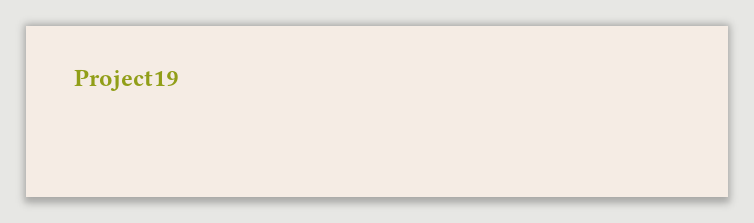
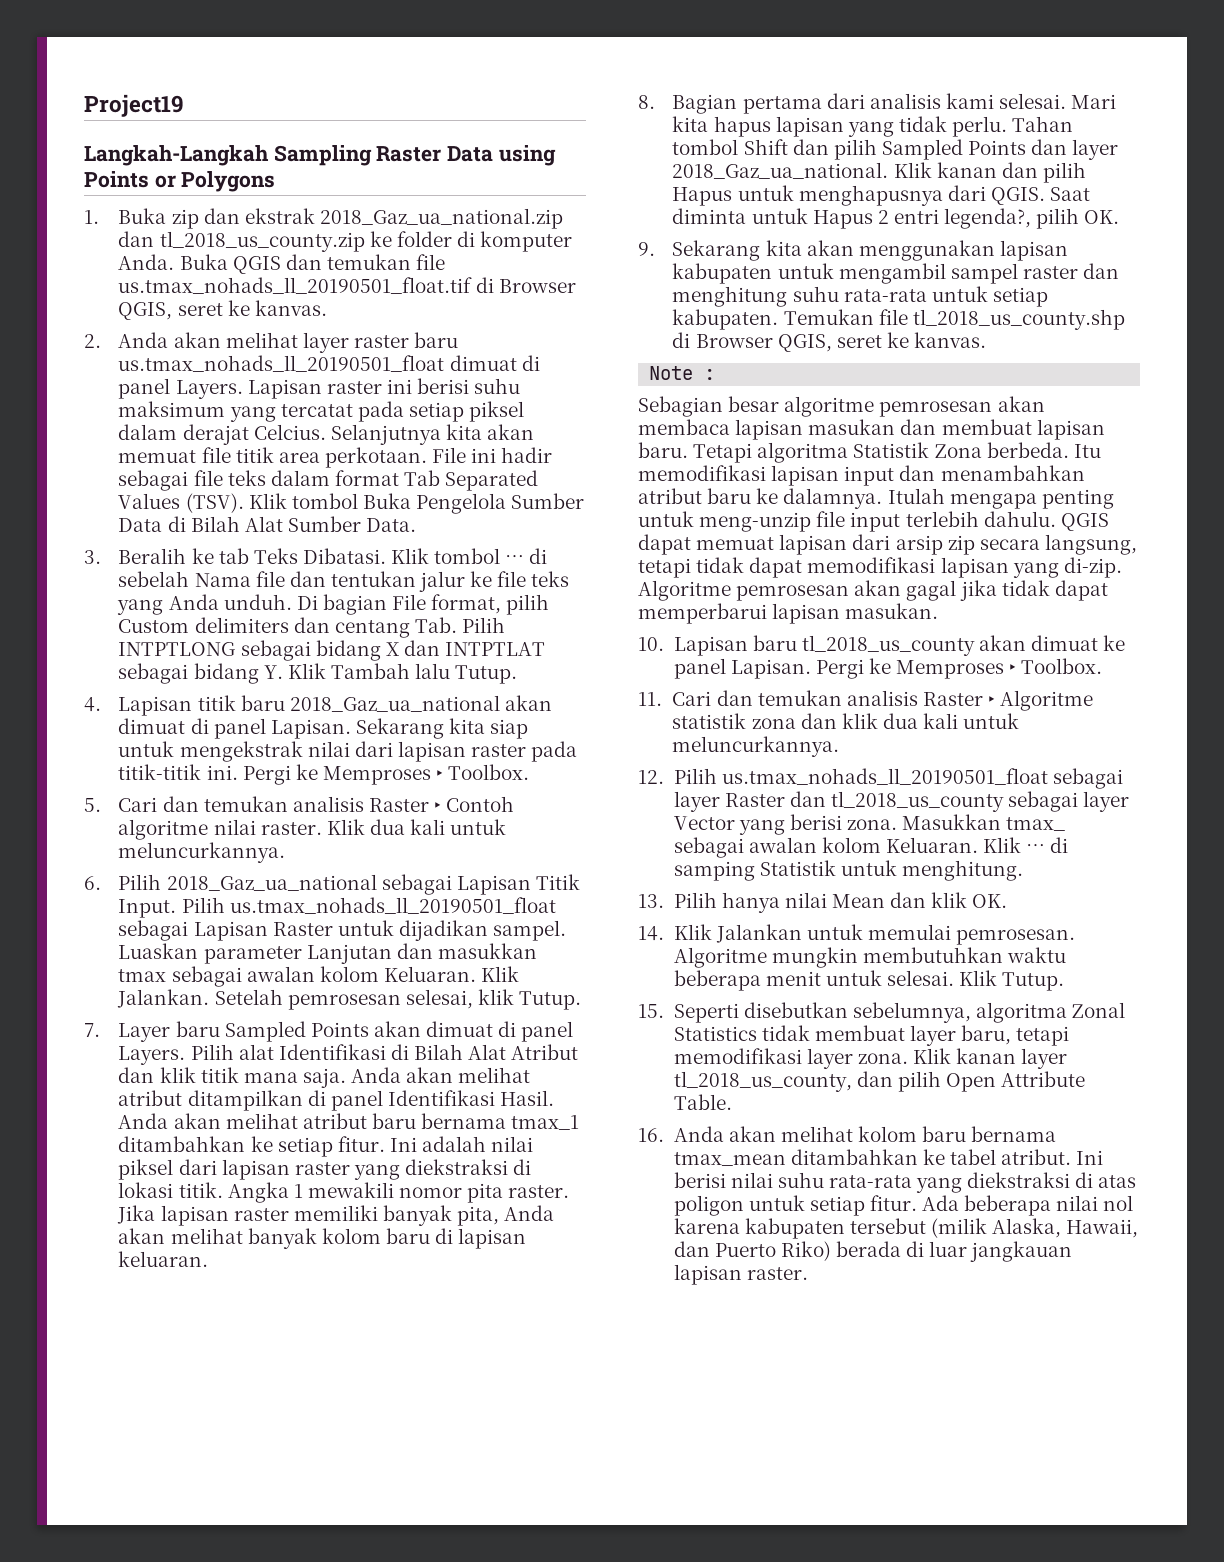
+ Langkah-Langkah Sampling Raster Data using Points or Polygons
+ 1. Buka zip dan ekstrak 2018_Gaz_ua_national.zip dan tl_2018_us_county.zip ke folder di komputer Anda. Buka QGIS dan temukan file us.tmax_nohads_ll_20190501_float.tif di Browser QGIS, seret ke kanvas.
+ 2. Anda akan melihat layer raster baru us.tmax_nohads_ll_20190501_float dimuat di panel Layers. Lapisan raster ini berisi suhu maksimum yang tercatat pada setiap piksel dalam derajat Celcius. Selanjutnya kita akan memuat file titik area perkotaan. File ini hadir sebagai file teks dalam format Tab Separated Values (TSV). Klik tombol Buka Pengelola Sumber Data di Bilah Alat Sumber Data.
+ 3. Beralih ke tab Teks Dibatasi. Klik tombol … di sebelah Nama file dan tentukan jalur ke file teks yang Anda unduh. Di bagian File format, pilih Custom delimiters dan centang Tab. Pilih INTPTLONG sebagai bidang X dan INTPTLAT sebagai bidang Y. Klik Tambah lalu Tutup.
+ 4. Lapisan titik baru 2018_Gaz_ua_national akan dimuat di panel Lapisan. Sekarang kita siap untuk mengekstrak nilai dari lapisan raster pada titik-titik ini. Pergi ke Memproses ‣ Toolbox.
+ 5. Cari dan temukan analisis Raster ‣ Contoh algoritme nilai raster. Klik dua kali untuk meluncurkannya.
+ 6. Pilih 2018_Gaz_ua_national sebagai Lapisan Titik Input. Pilih us.tmax_nohads_ll_20190501_float sebagai Lapisan Raster untuk dijadikan sampel. Luaskan parameter Lanjutan dan masukkan tmax sebagai awalan kolom Keluaran. Klik Jalankan. Setelah pemrosesan selesai, klik Tutup.
+ 7. Layer baru Sampled Points akan dimuat di panel Layers. Pilih alat Identifikasi di Bilah Alat Atribut dan klik titik mana saja. Anda akan melihat atribut ditampilkan di panel Identifikasi Hasil. Anda akan melihat atribut baru bernama tmax_1 ditambahkan ke setiap fitur. Ini adalah nilai piksel dari lapisan raster yang diekstraksi di lokasi titik. Angka 1 mewakili nomor pita raster. Jika lapisan raster memiliki banyak pita, Anda akan melihat banyak kolom baru di lapisan keluaran.
+ 8. Bagian pertama dari analisis kami selesai. Mari kita hapus lapisan yang tidak perlu. Tahan tombol Shift dan pilih Sampled Points dan layer 2018_Gaz_ua_national. Klik kanan dan pilih Hapus untuk menghapusnya dari QGIS. Saat diminta untuk Hapus 2 entri legenda?, pilih OK.
+ 9. Sekarang kita akan menggunakan lapisan kabupaten untuk mengambil sampel raster dan menghitung suhu rata-rata untuk setiap kabupaten. Temukan file tl_2018_us_county.shp di Browser QGIS, seret ke kanvas.
+ Note :
+ Sebagian besar algoritme pemrosesan akan membaca lapisan masukan dan membuat lapisan baru. Tetapi algoritma Statistik Zona berbeda. Itu memodifikasi lapisan input dan menambahkan atribut baru ke dalamnya. Itulah mengapa penting untuk meng-unzip file input terlebih dahulu. QGIS dapat memuat lapisan dari arsip zip secara langsung, tetapi tidak dapat memodifikasi lapisan yang di-zip. Algoritme pemrosesan akan gagal jika tidak dapat memperbarui lapisan masukan.
+ 10. Lapisan baru tl_2018_us_county akan dimuat ke panel Lapisan. Pergi ke Memproses ‣ Toolbox.
+ 11. Cari dan temukan analisis Raster ‣ Algoritme statistik zona dan klik dua kali untuk meluncurkannya.
+ 12. Pilih us.tmax_nohads_ll_20190501_float sebagai layer Raster dan tl_2018_us_county sebagai layer Vector yang berisi zona. Masukkan tmax_ sebagai awalan kolom Keluaran. Klik … di samping Statistik untuk menghitung.
+ 13. Pilih hanya nilai Mean dan klik OK.
+ 14. Klik Jalankan untuk memulai pemrosesan. Algoritme mungkin membutuhkan waktu beberapa menit untuk selesai. Klik Tutup.
+ 15. Seperti disebutkan sebelumnya, algoritma Zonal Statistics tidak membuat layer baru, tetapi memodifikasi layer zona. Klik kanan layer tl_2018_us_county, dan pilih Open Attribute Table.
+ 16. Anda akan melihat kolom baru bernama tmax_mean ditambahkan ke tabel atribut. Ini berisi nilai suhu rata-rata yang diekstraksi di atas poligon untuk setiap fitur. Ada beberapa nilai nol karena kabupaten tersebut (milik Alaska, Hawaii, dan Puerto Riko) berada di luar jangkauan lapisan raster.

